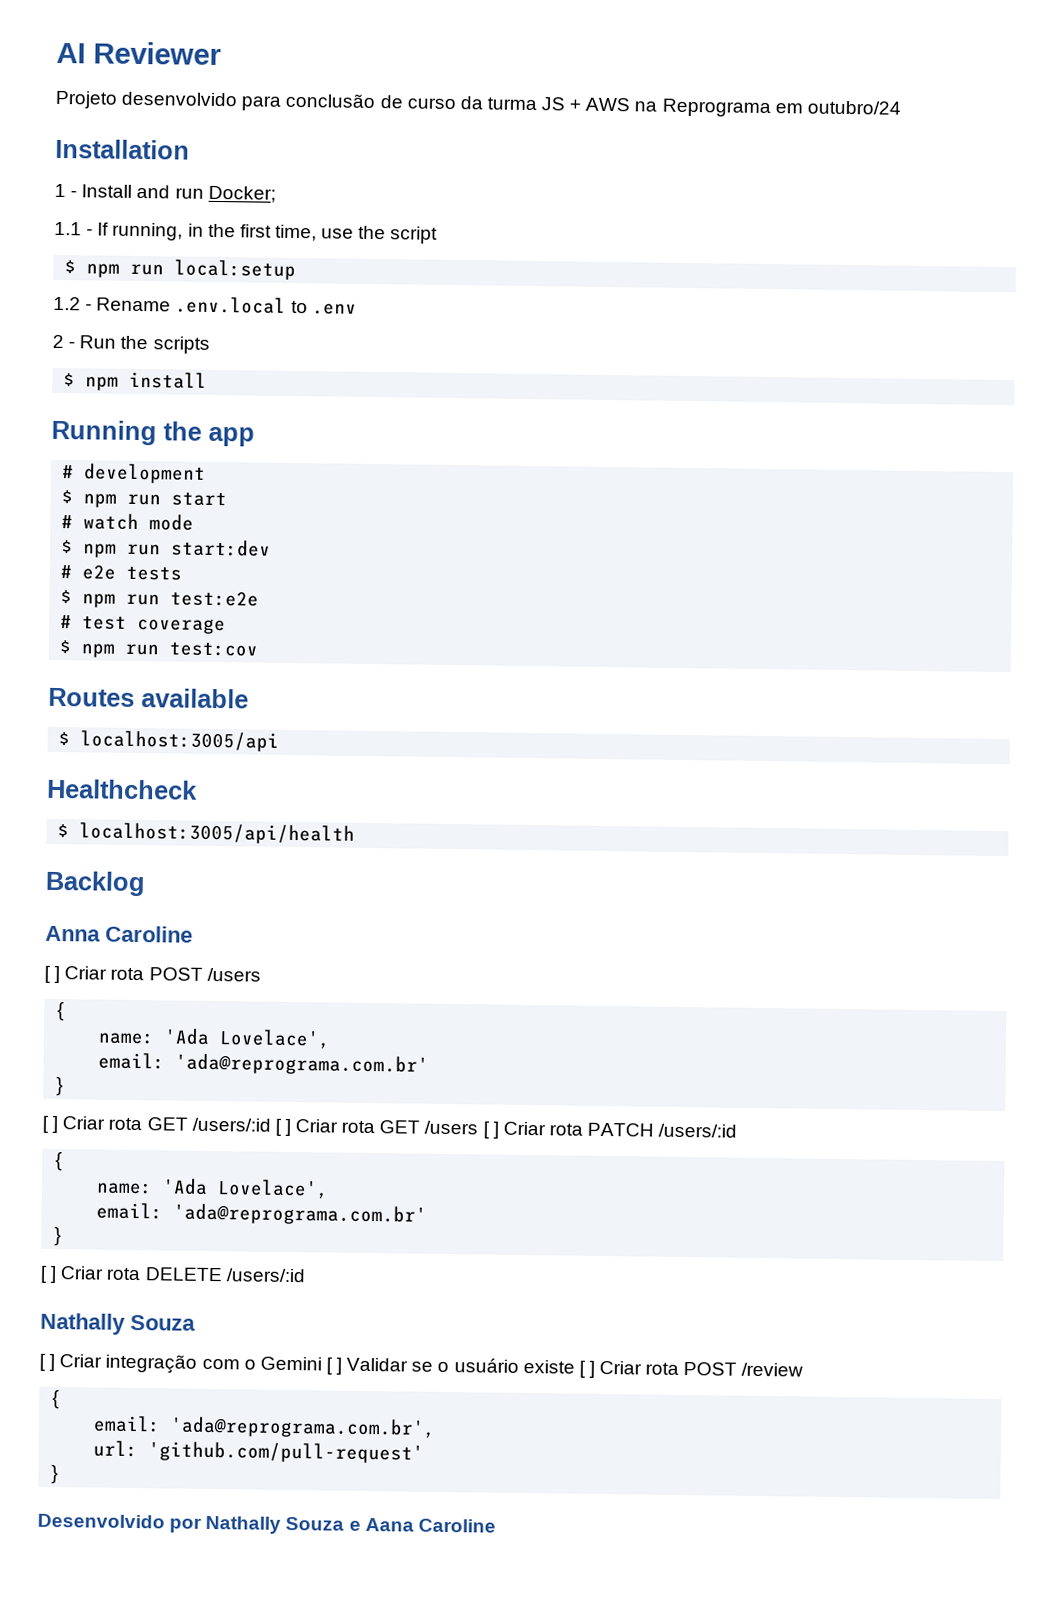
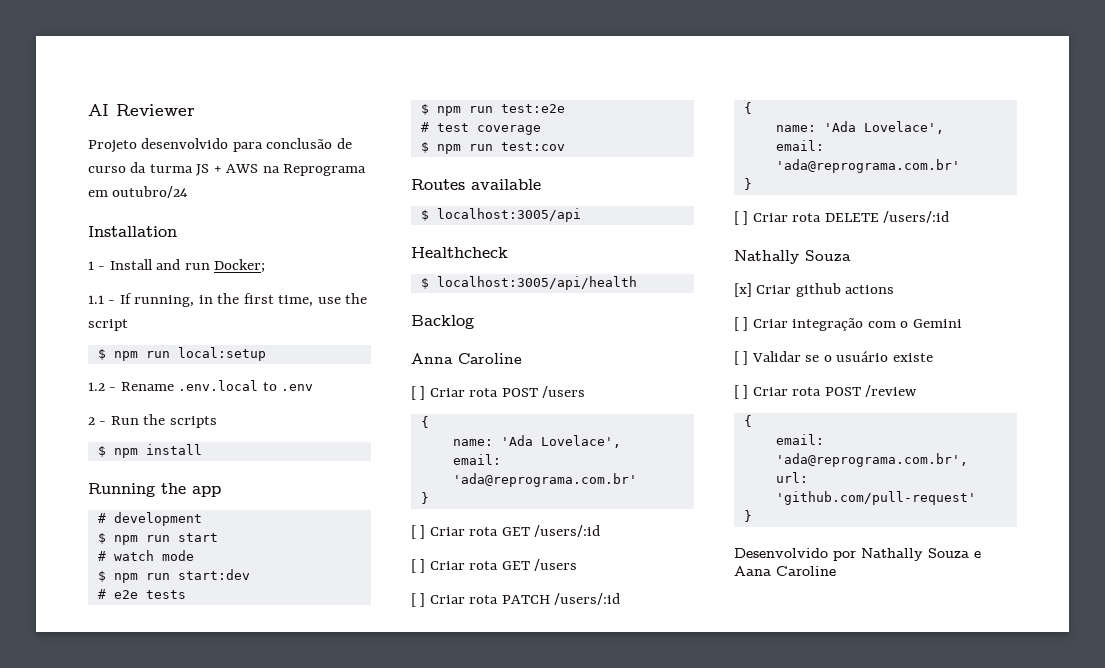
- [ ] Criar rota GET /users/:id [ ] Criar rota GET /users [ ] Criar rota PATCH /users/:id
+ [ ] Criar rota GET /users/:id
+ [ ] Criar rota GET /users
+ [ ] Criar rota PATCH /users/:id
+ [x] Criar github actions
- [ ] Criar integração com o Gemini [ ] Validar se o usuário existe [ ] Criar rota POST /review
+ [ ] Criar integração com o Gemini
+ [ ] Validar se o usuário existe
+ [ ] Criar rota POST /review

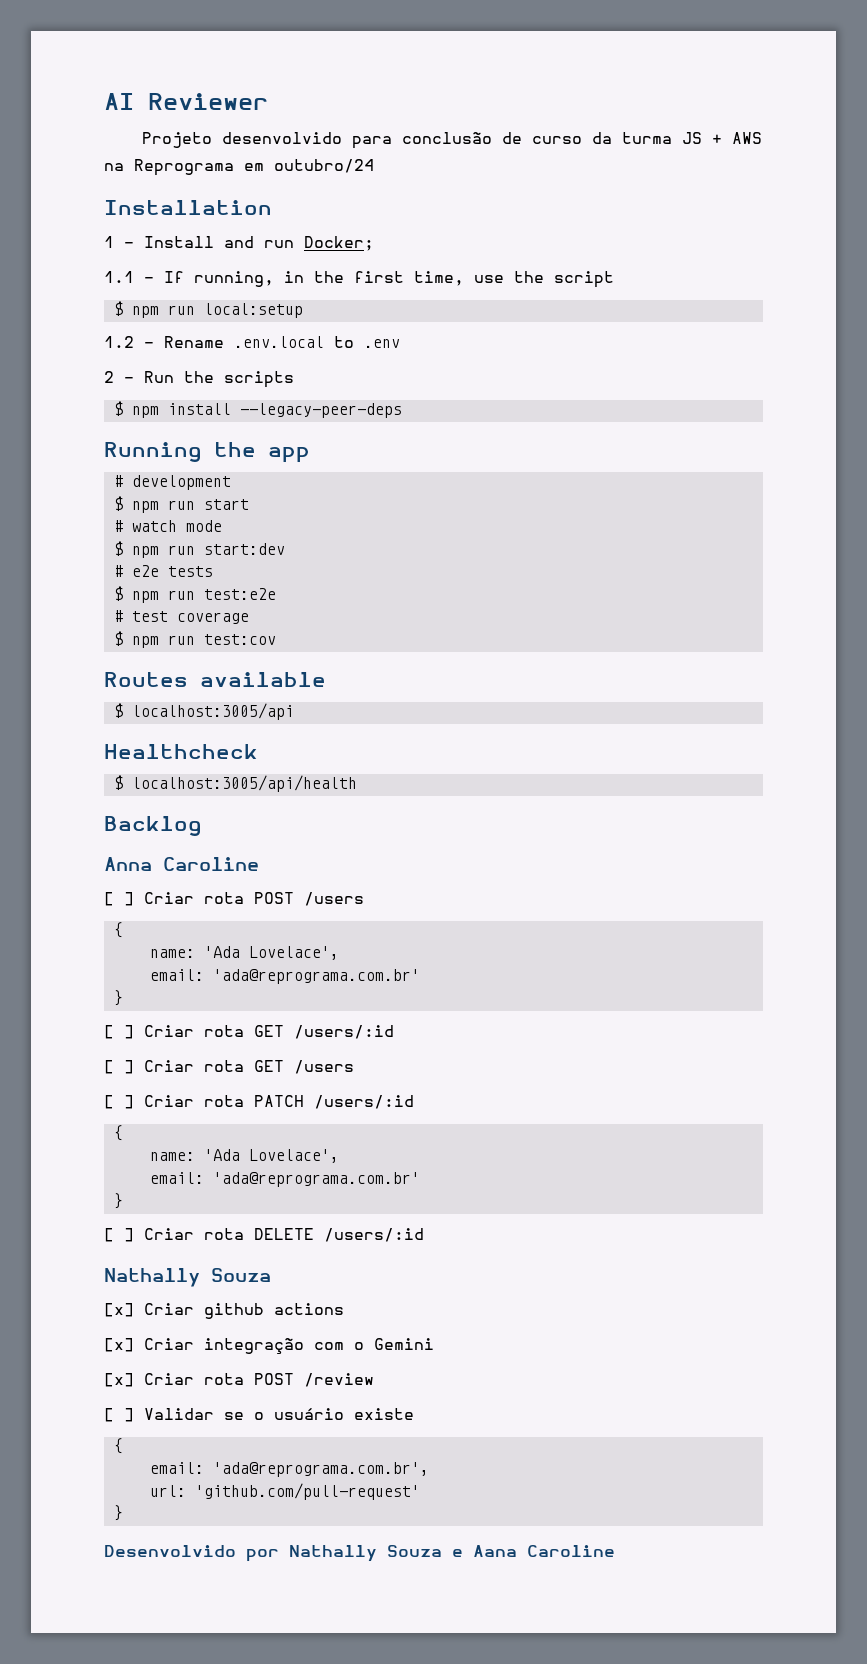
- $ npm install
+ $ npm install --legacy-peer-deps
- [ ] Criar integração com o Gemini
+ [x] Criar integração com o Gemini
+ [x] Criar rota POST /review
- [ ] Criar rota POST /review

